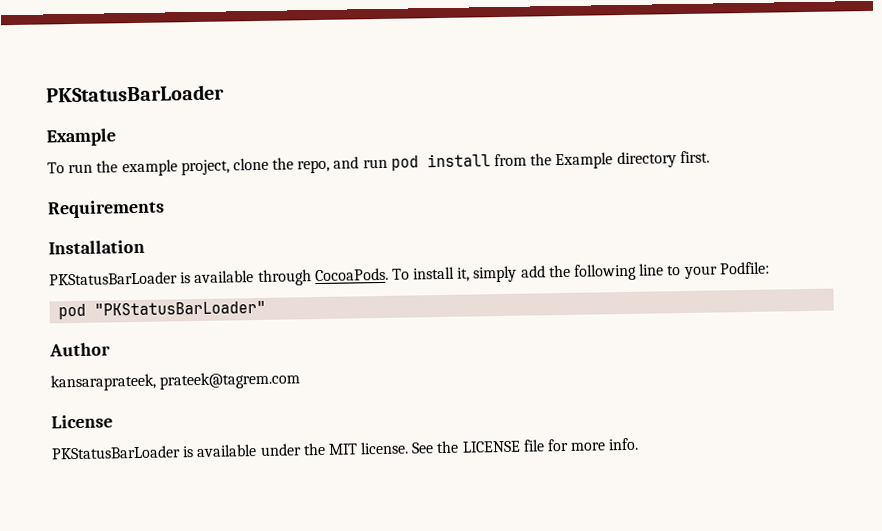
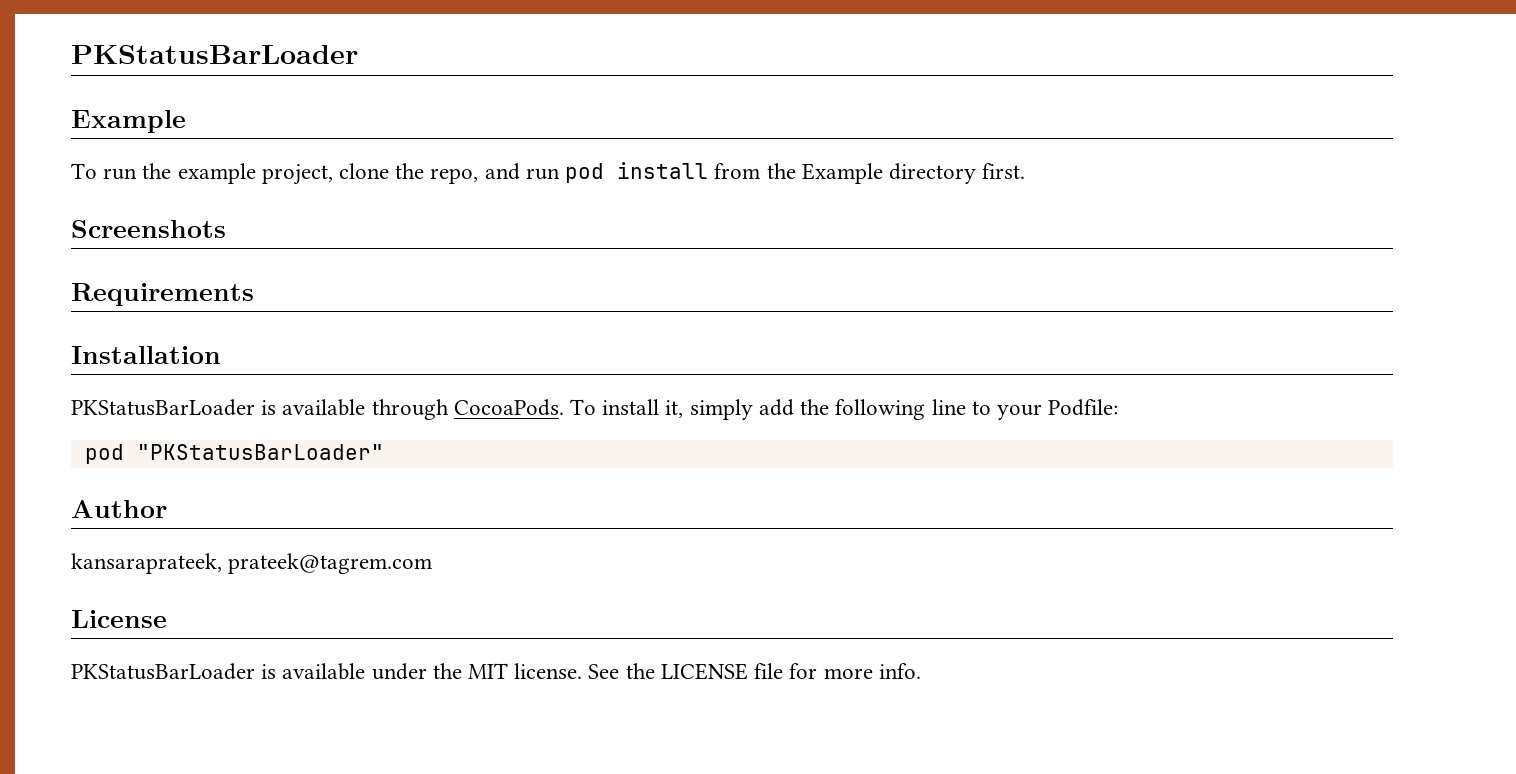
+ Screenshots

